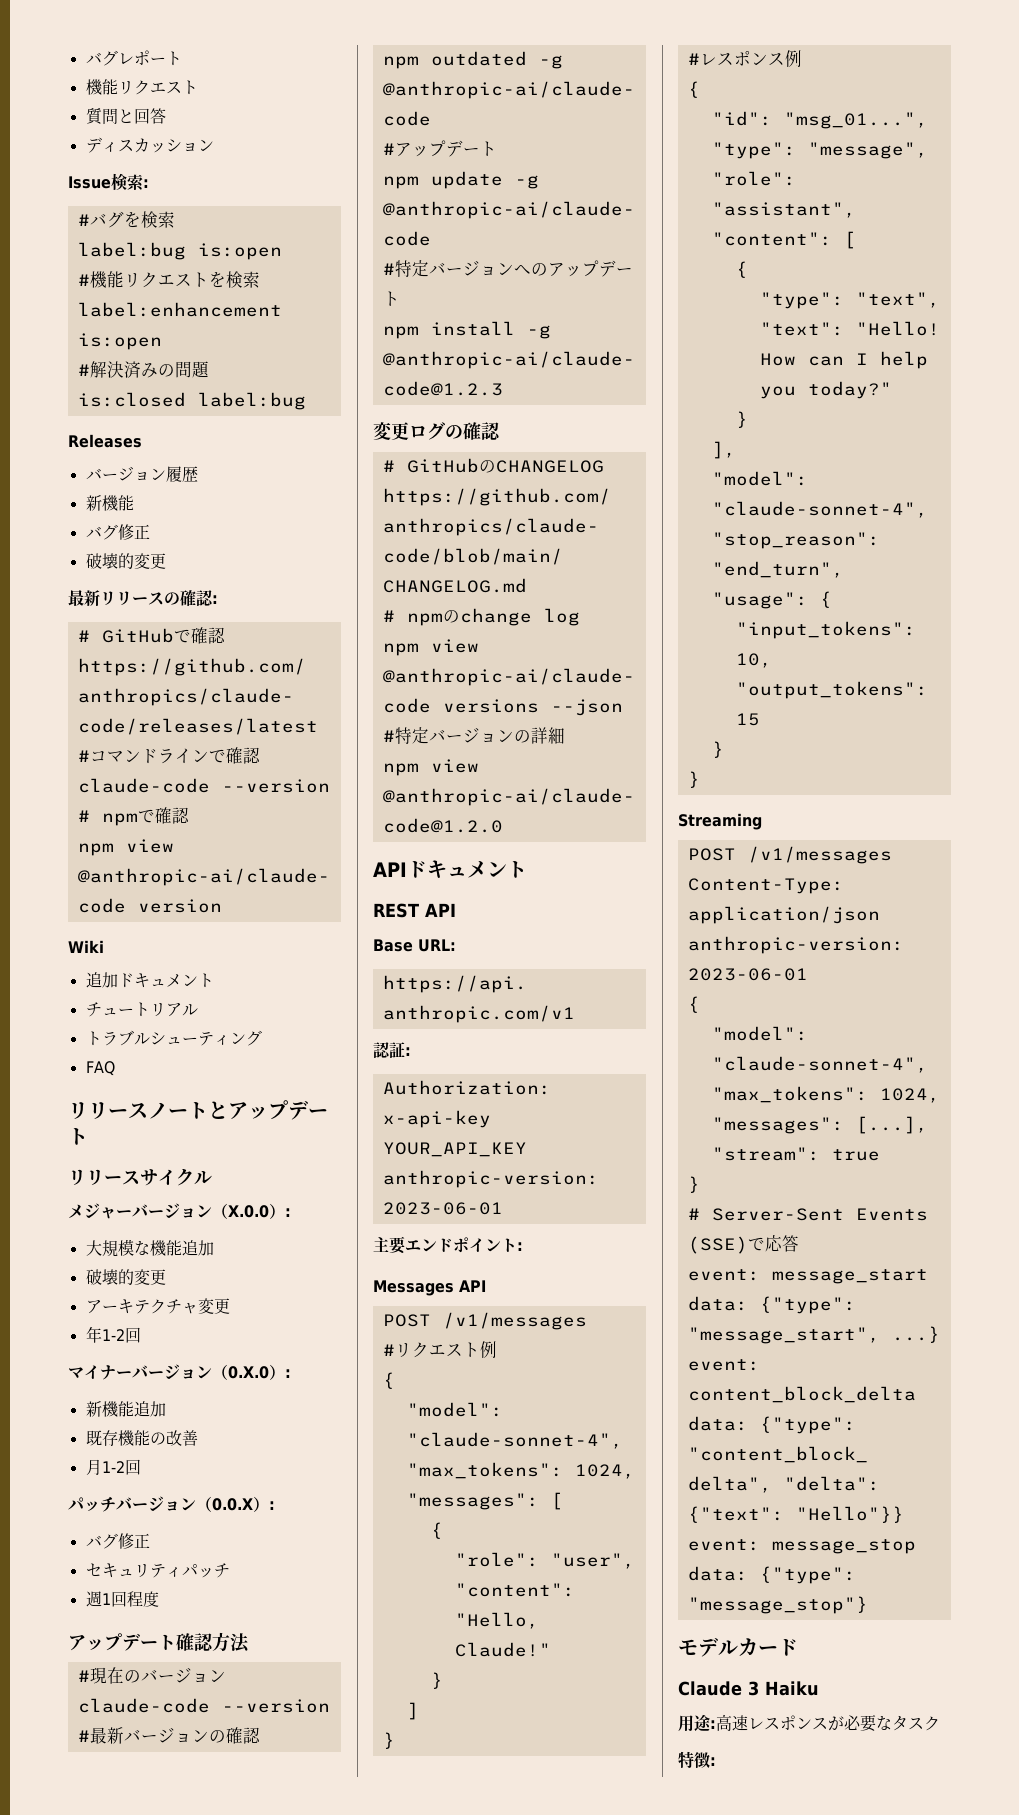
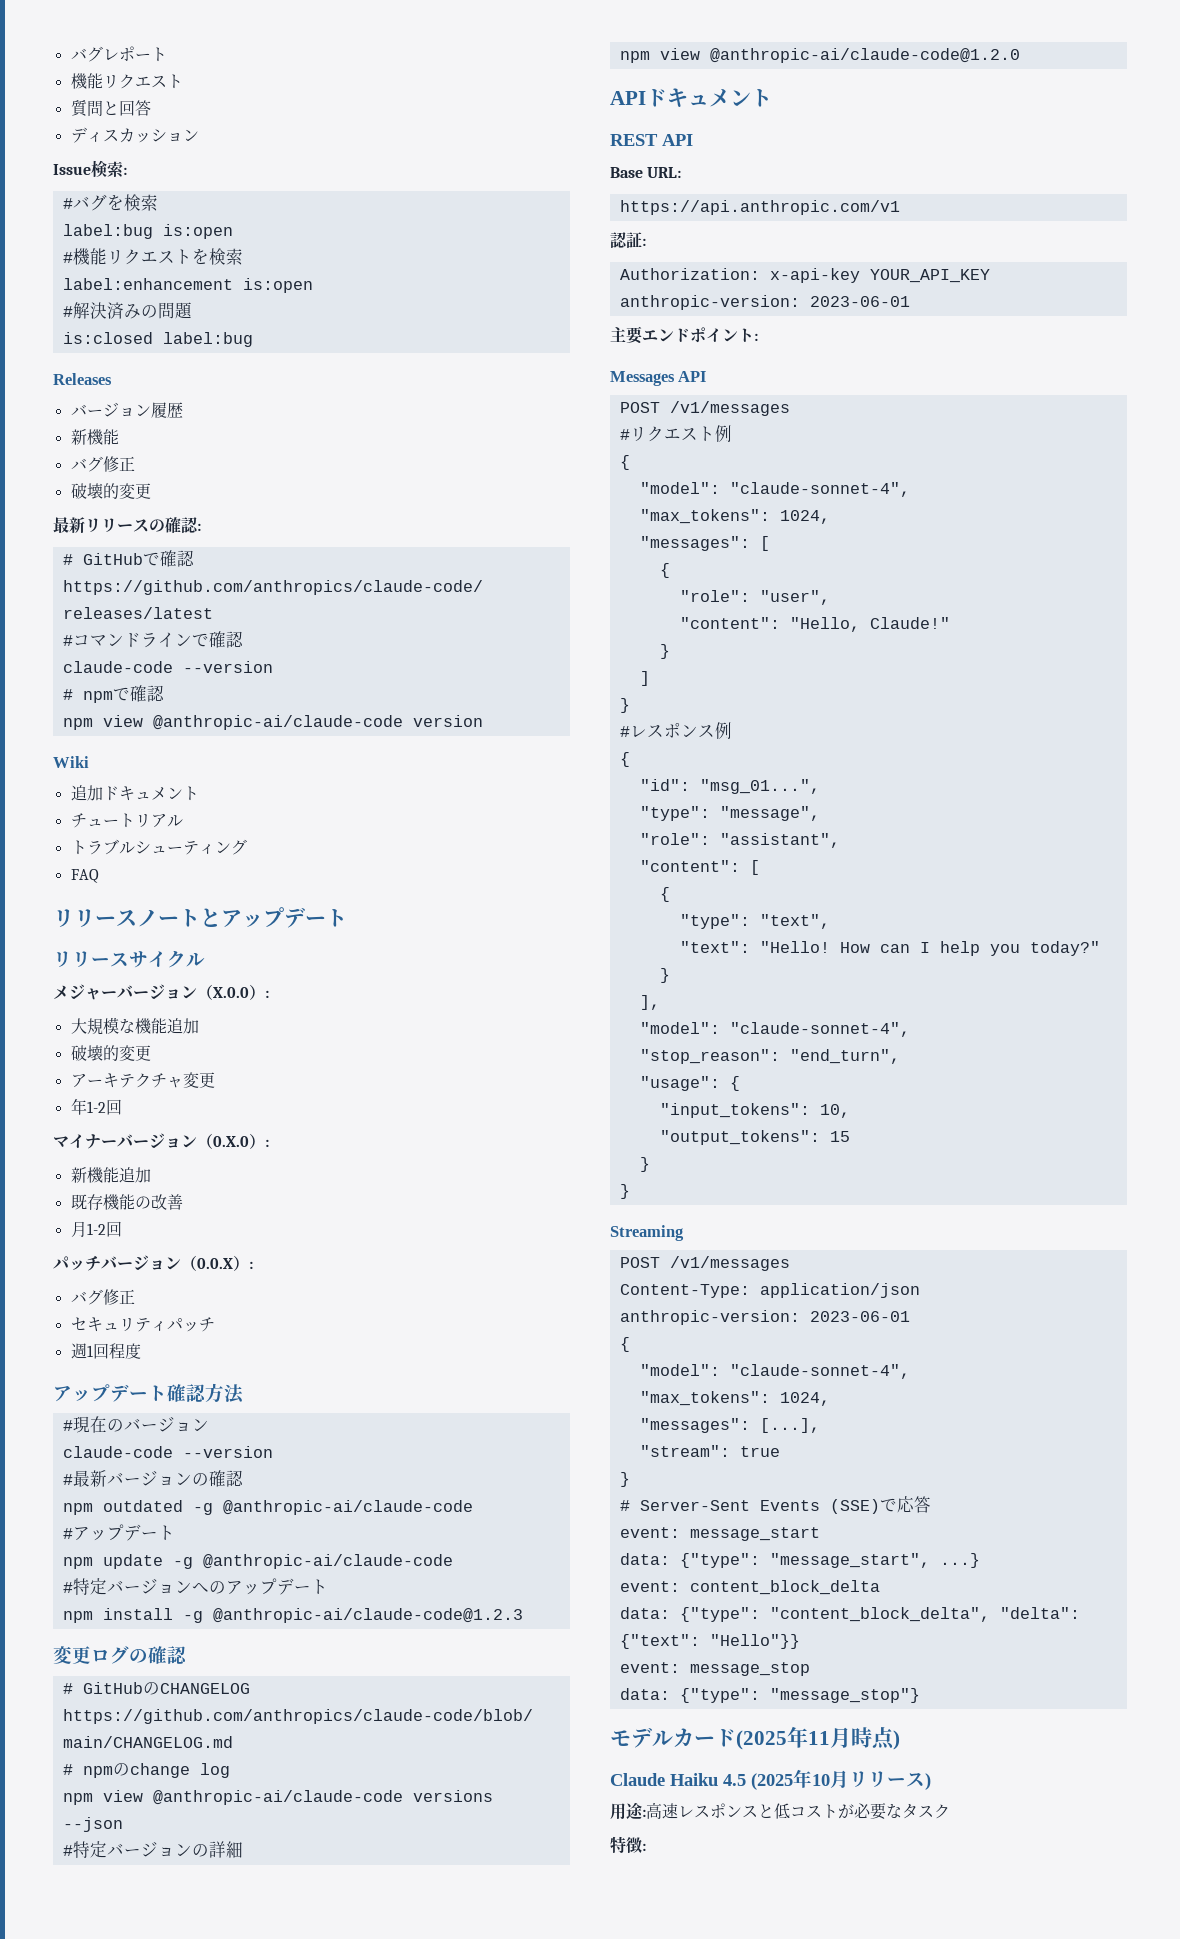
- モデルカード
+ モデルカード(2025年11月時点)
- Claude 3 Haiku
+ Claude Haiku 4.5 (2025年10月リリース)
- 用途:高速レスポンスが必要なタスク
+ 用途:高速レスポンスと低コストが必要なタスク

